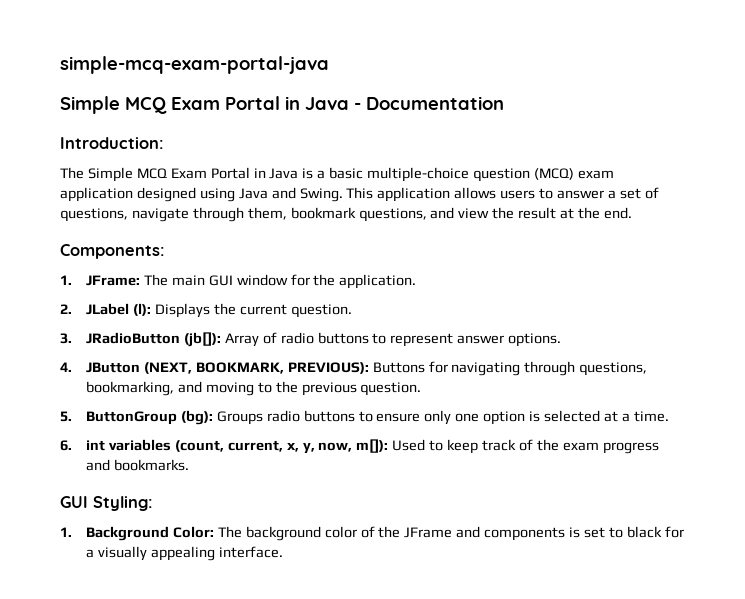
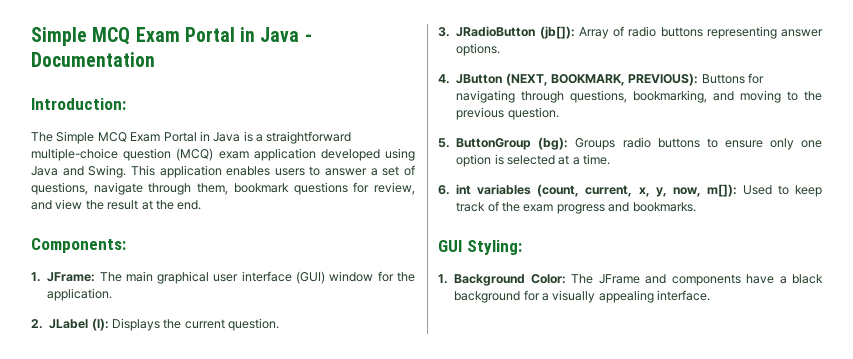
- simple-mcq-exam-portal-java
- The Simple MCQ Exam Portal in Java is a basic multiple-choice question (MCQ) exam application designed using Java and Swing.
+ The Simple MCQ Exam Portal in Java is a straightforward multiple-choice question (MCQ) exam application developed using Java and Swing.
- This application allows users to answer a set of questions, navigate through them, bookmark questions, and view the result at the end.
+ This application enables users to answer a set of questions, navigate through them, bookmark questions for review, and view the result at the end.
- 1. JFrame: The main GUI window for the application.
+ 1. JFrame: The main graphical user interface (GUI) window for the application.
- 3. JRadioButton (jb[]): Array of radio buttons to represent answer options.
+ 3. JRadioButton (jb[]): Array of radio buttons representing answer options.
- 1. Background Color: The background color of the JFrame and components is set to black for a visually appealing interface.
+ 1. Background Color: The JFrame and components have a black background for a visually appealing interface.

